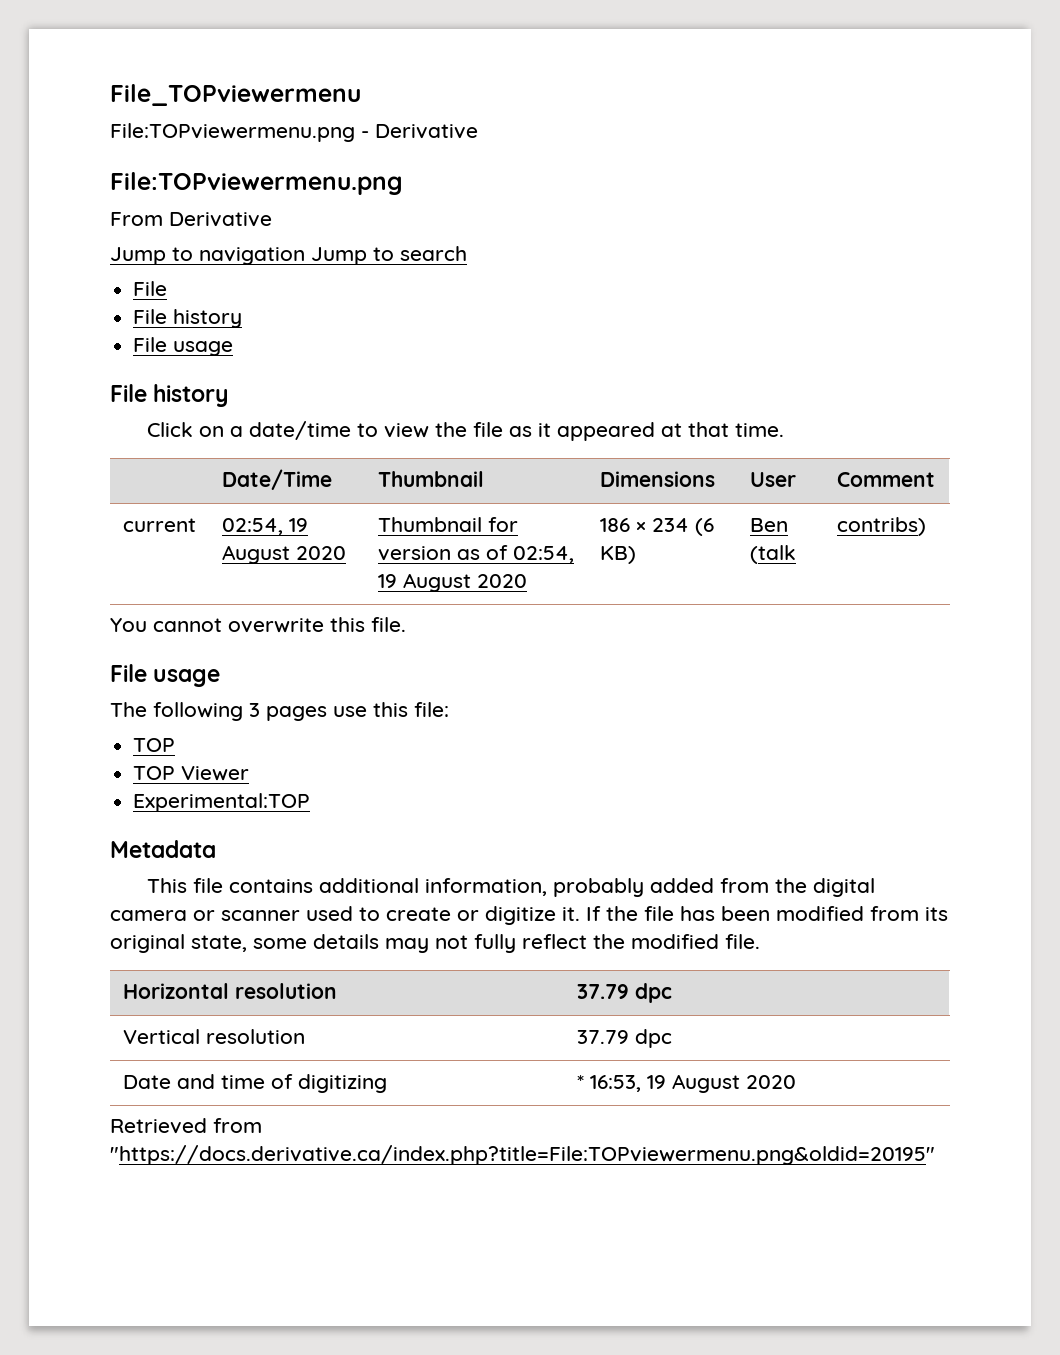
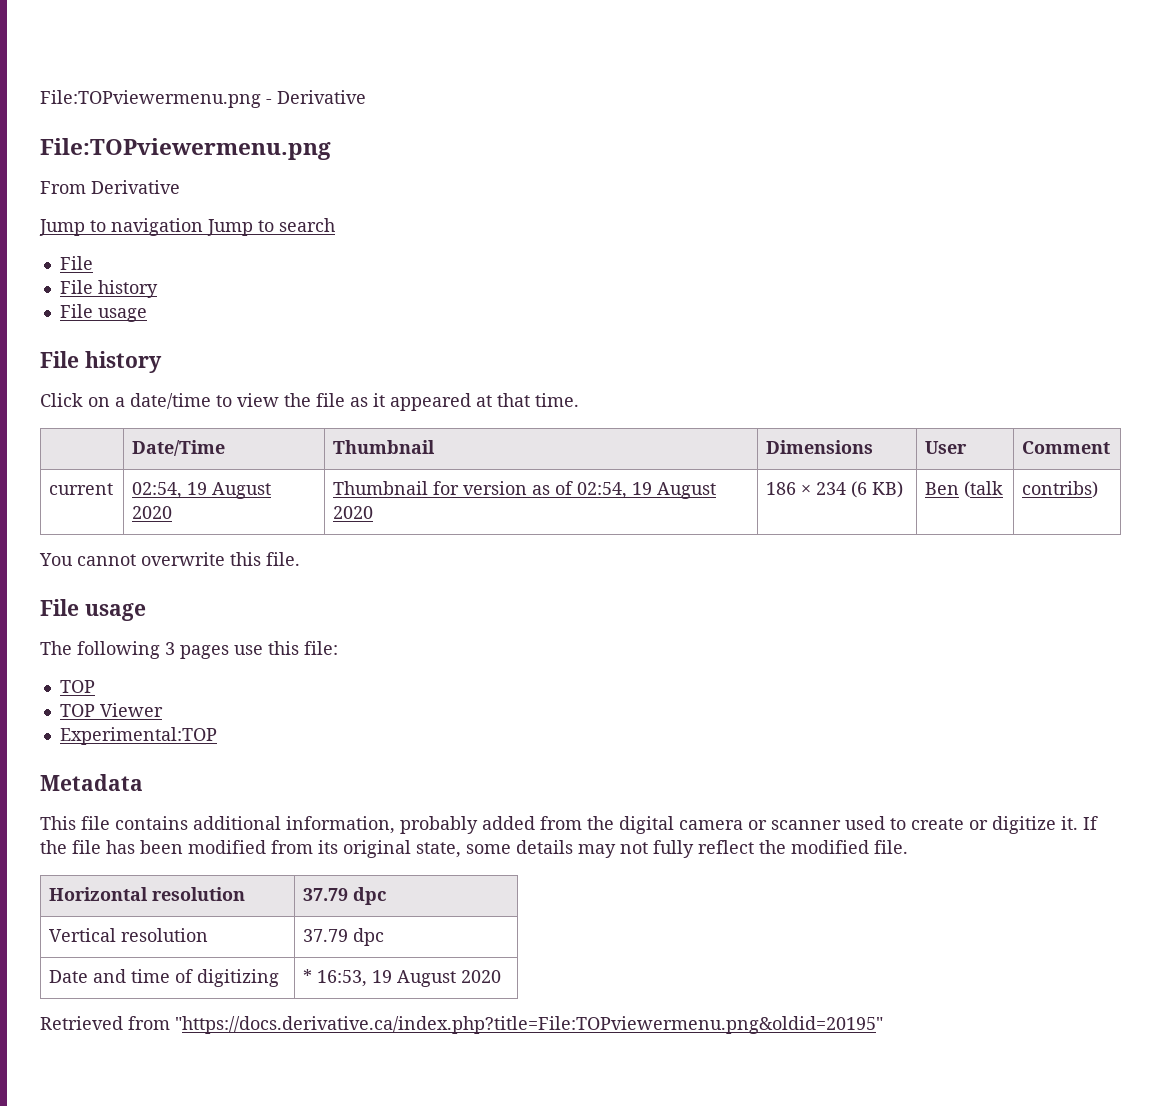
- File_TOPviewermenu

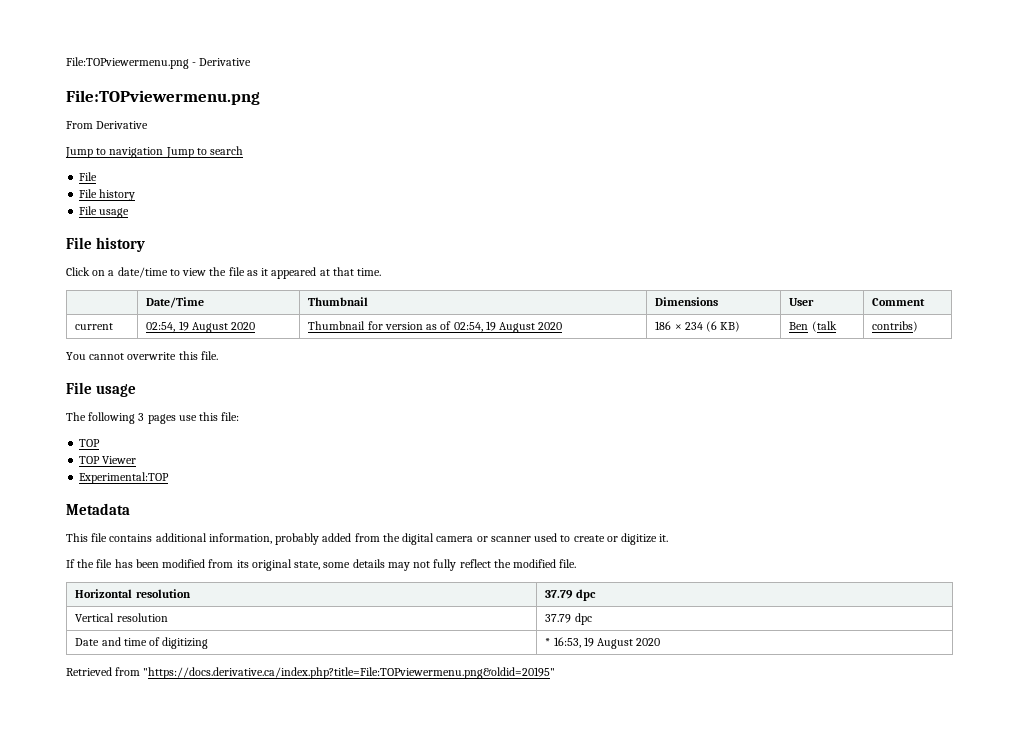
- This file contains additional information, probably added from the digital camera or scanner used to create or digitize it. If the file has been modified from its original state, some details may not fully reflect the modified file.
+ This file contains additional information, probably added from the digital camera or scanner used to create or digitize it.
+ If the file has been modified from its original state, some details may not fully reflect the modified file.

